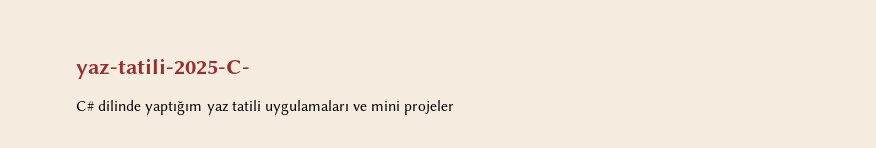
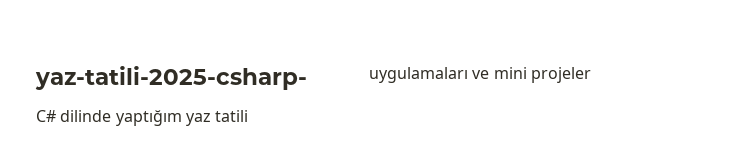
- yaz-tatili-2025-C-
+ yaz-tatili-2025-csharp-

